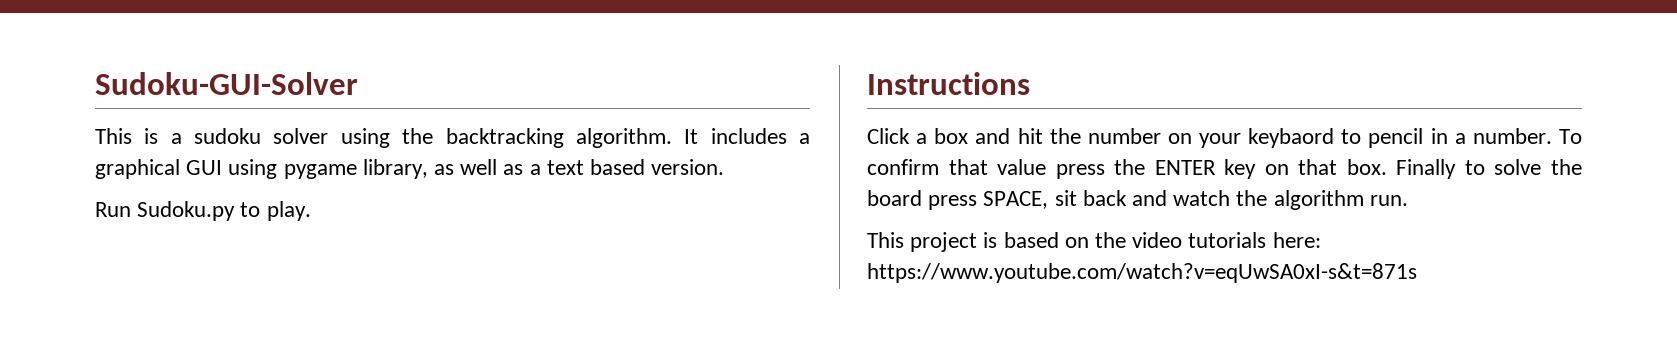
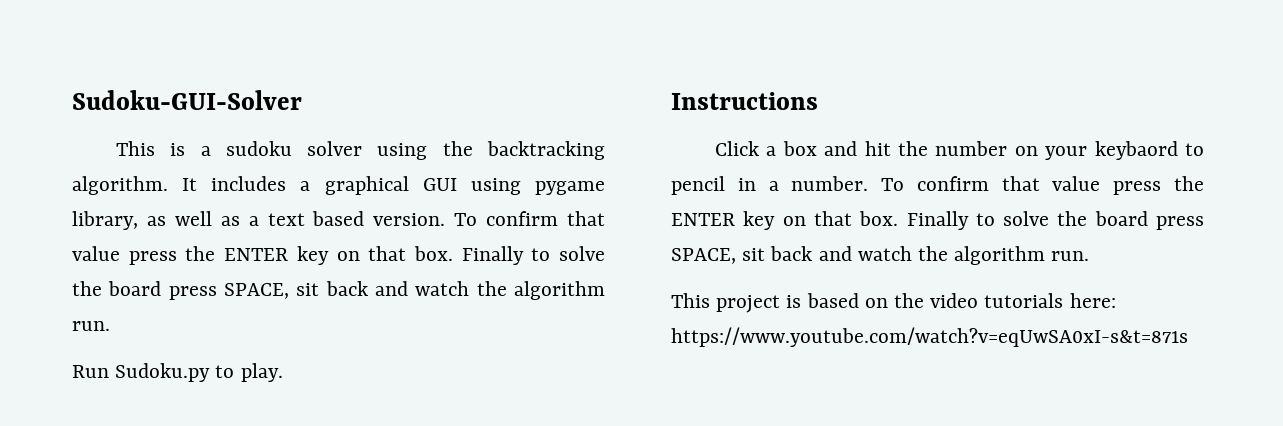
- It includes a graphical GUI using pygame library, as well as a text based version.
+ It includes a graphical GUI using pygame library, as well as a text based version. To confirm that value press the ENTER key on that box. Finally to solve the board press SPACE, sit back and watch the algorithm run.

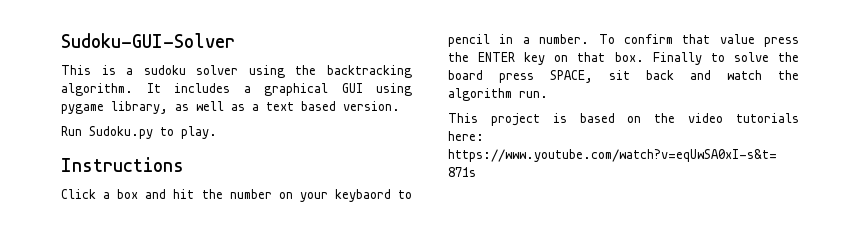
- It includes a graphical GUI using pygame library, as well as a text based version. To confirm that value press the ENTER key on that box. Finally to solve the board press SPACE, sit back and watch the algorithm run.
+ It includes a graphical GUI using pygame library, as well as a text based version.

